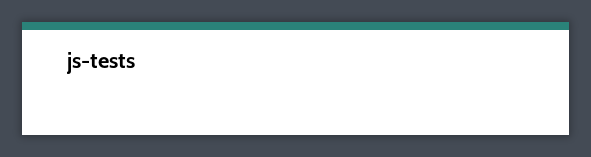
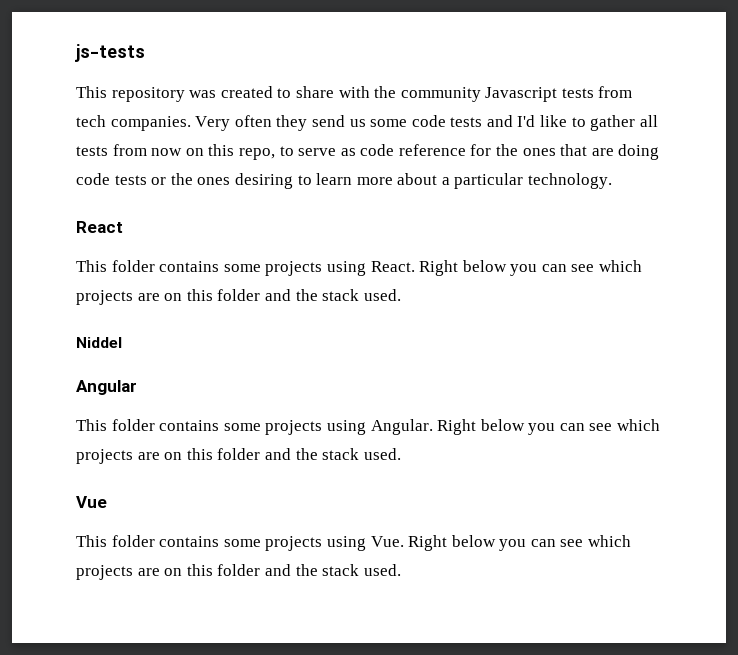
+ This repository was created to share with the community Javascript tests from tech companies. Very often they send us some code tests and I'd like to gather all tests from now on this repo, to serve as code reference for the ones that are doing code tests or the ones desiring to learn more about a particular technology.
+ React
+ This folder contains some projects using React. Right below you can see which projects are on this folder and the stack used.
+ Niddel
+ Angular
+ This folder contains some projects using Angular. Right below you can see which projects are on this folder and the stack used.
+ Vue
+ This folder contains some projects using Vue. Right below you can see which projects are on this folder and the stack used.

